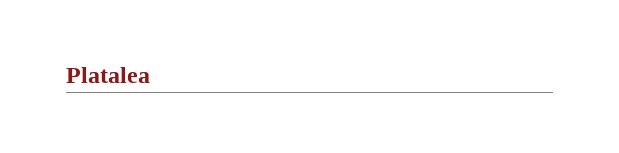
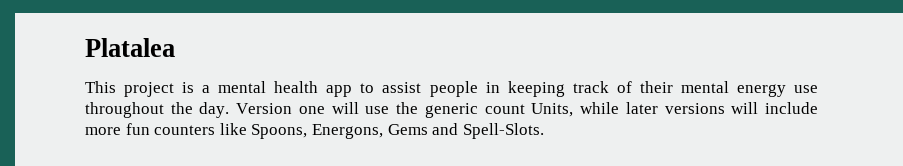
+ This project is a mental health app to assist people in keeping track of their mental energy use throughout the day. Version one will use the generic count Units, while later versions will include more fun counters like Spoons, Energons, Gems and Spell-Slots.

